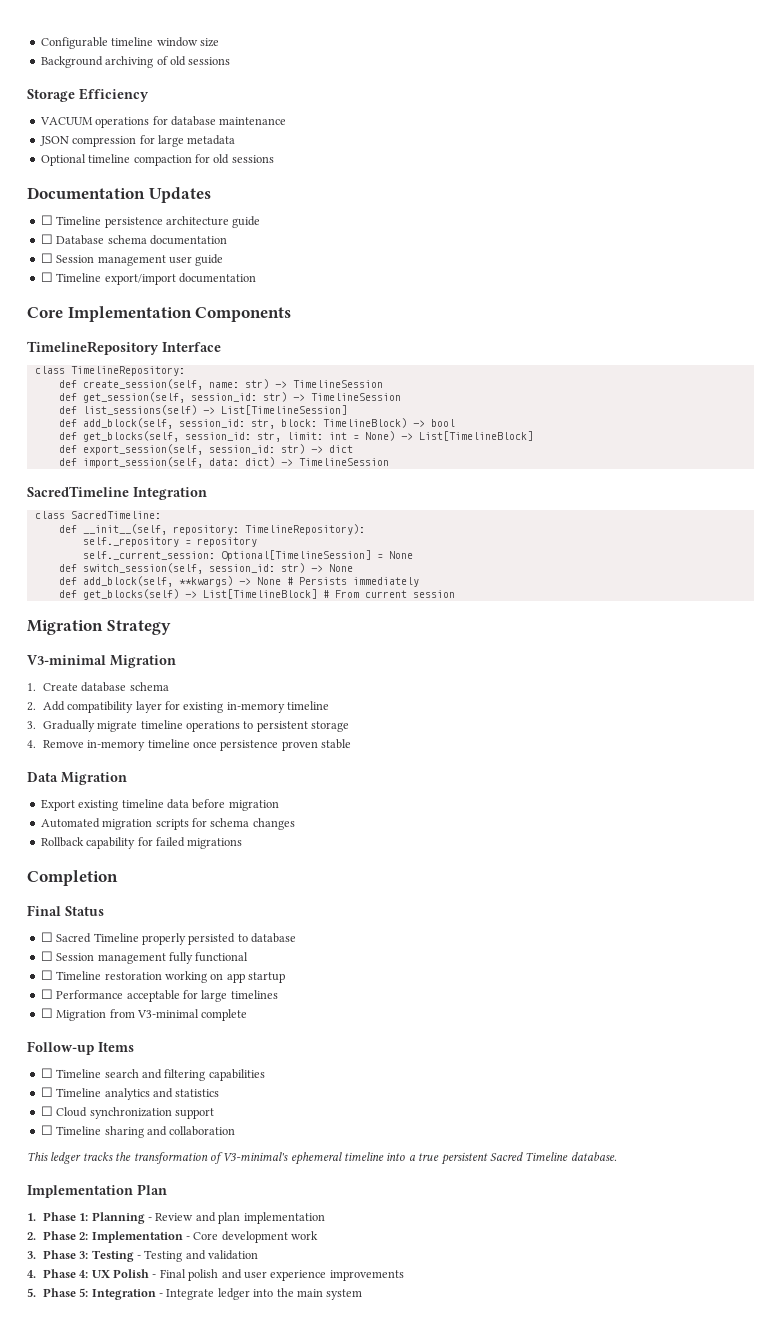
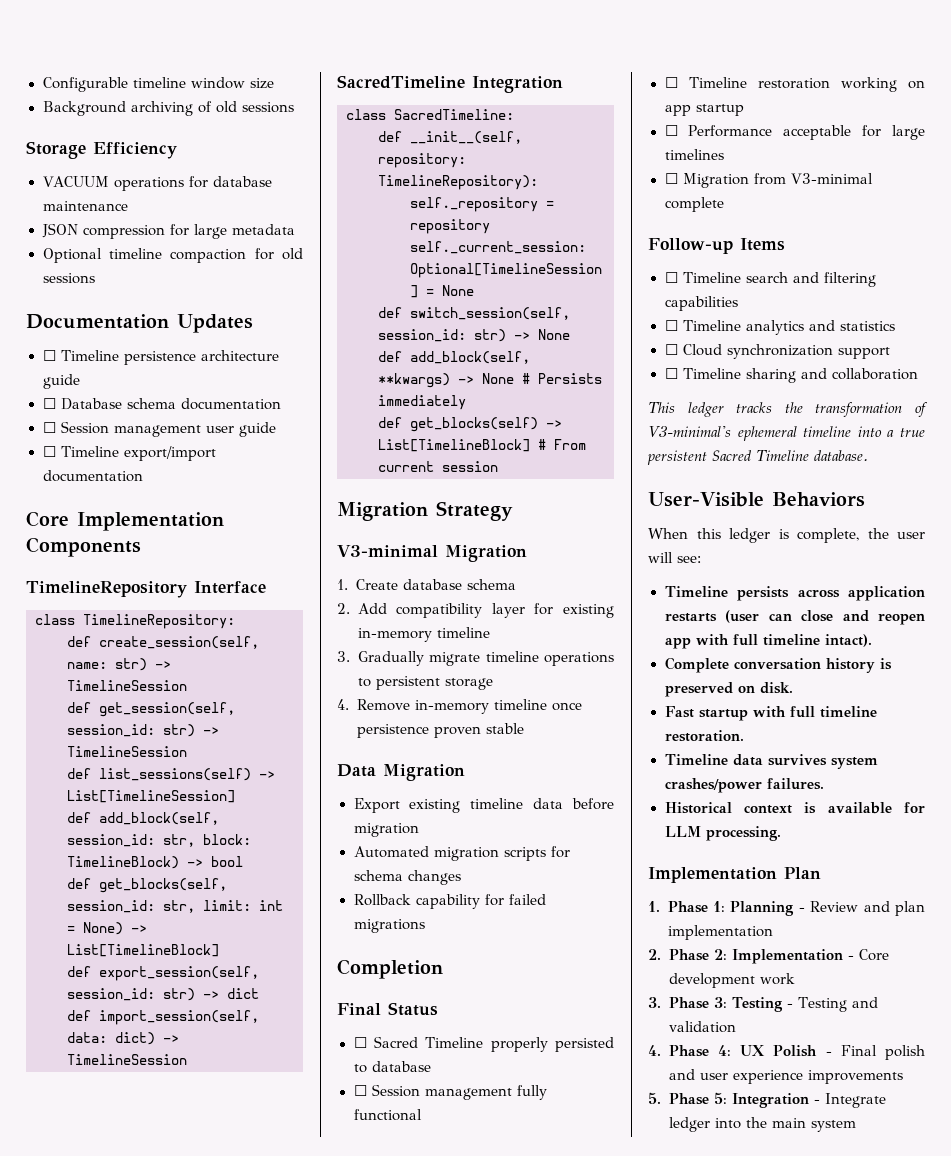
+ User-Visible Behaviors
+ When this ledger is complete, the user will see:
+ Timeline persists across application restarts (user can close and reopen app with full timeline intact).
+ Complete conversation history is preserved on disk.
+ Fast startup with full timeline restoration.
+ Timeline data survives system crashes/power failures.
+ Historical context is available for LLM processing.

